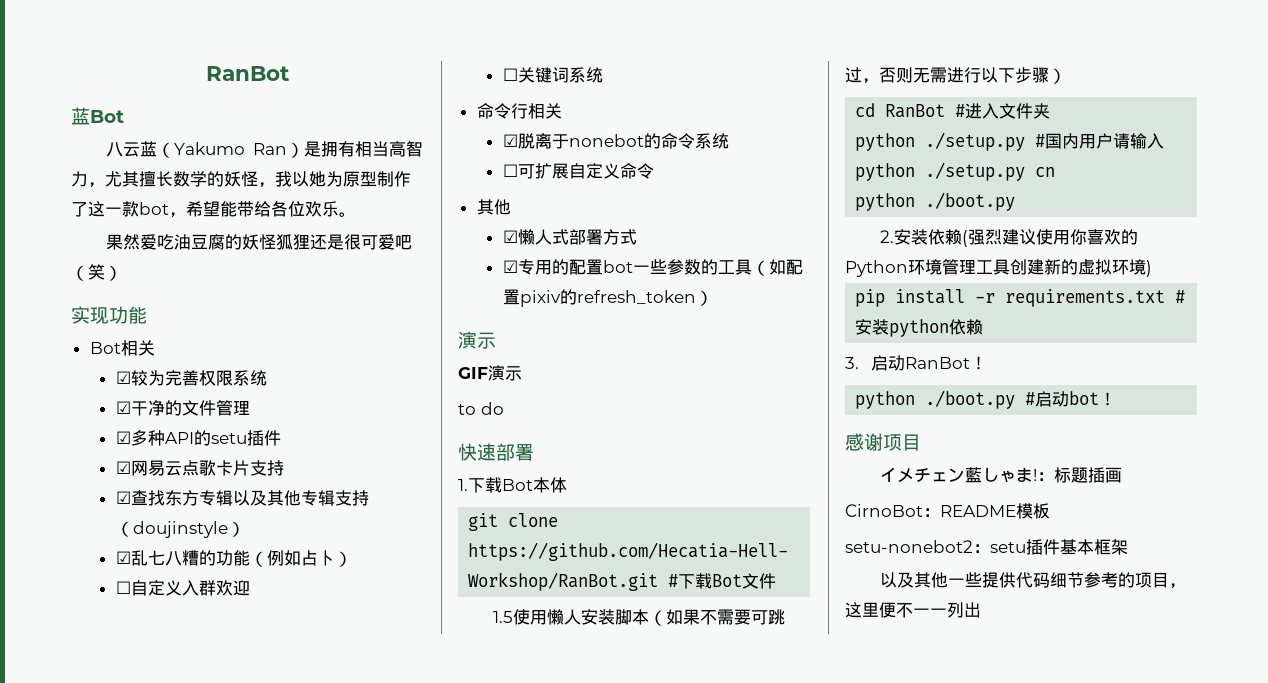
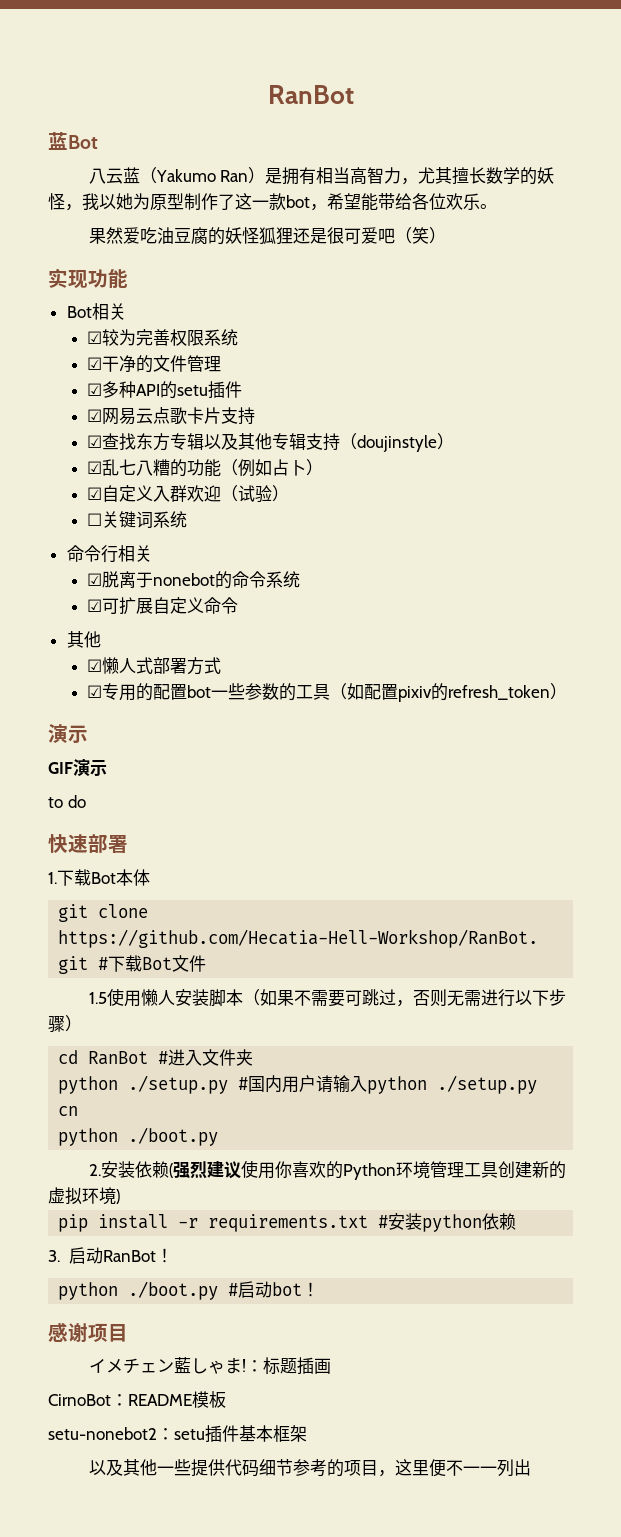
- ☐自定义入群欢迎
+ ☑自定义入群欢迎（试验）
- ☐可扩展自定义命令
+ ☑可扩展自定义命令

